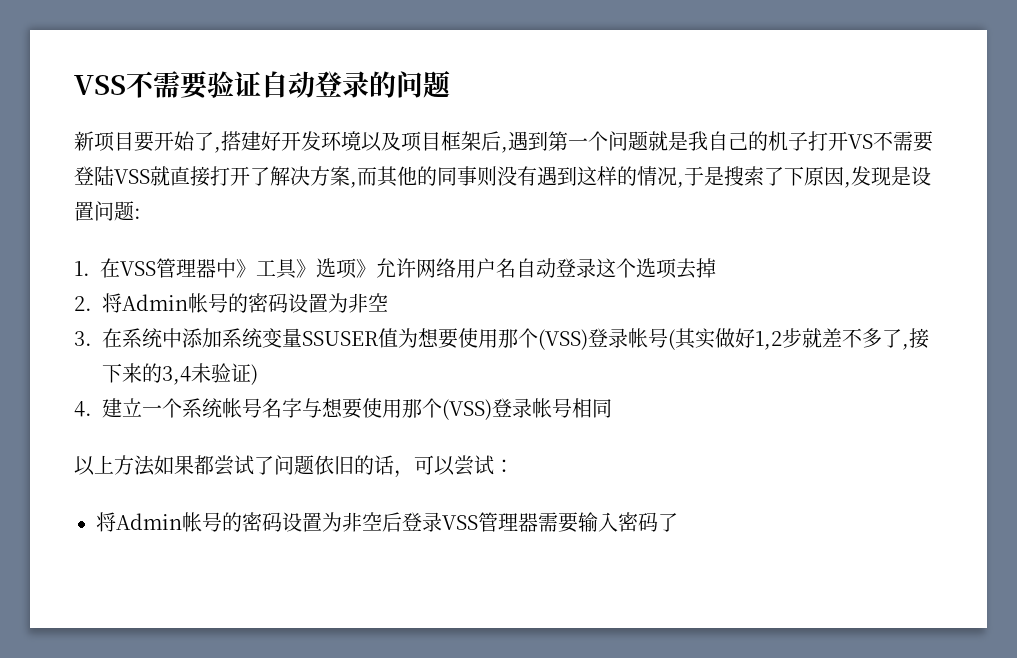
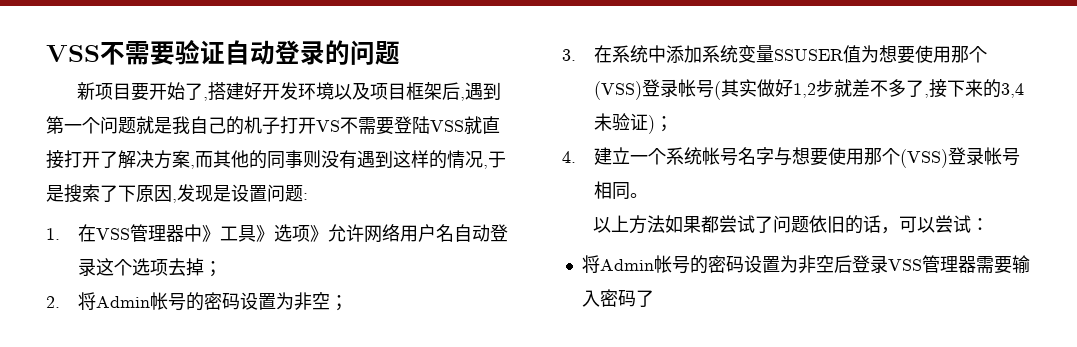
- 1.在VSS管理器中》工具》选项》允许网络用户名自动登录这个选项去掉
+ 1.在VSS管理器中》工具》选项》允许网络用户名自动登录这个选项去掉；
- 2.将Admin帐号的密码设置为非空
+ 2.将Admin帐号的密码设置为非空；
- 3.在系统中添加系统变量SSUSER值为想要使用那个(VSS)登录帐号(其实做好1,2步就差不多了,接下来的3,4未验证)
+ 3.在系统中添加系统变量SSUSER值为想要使用那个(VSS)登录帐号(其实做好1,2步就差不多了,接下来的3,4未验证)；
- 4.建立一个系统帐号名字与想要使用那个(VSS)登录帐号相同
+ 4.建立一个系统帐号名字与想要使用那个(VSS)登录帐号相同。

